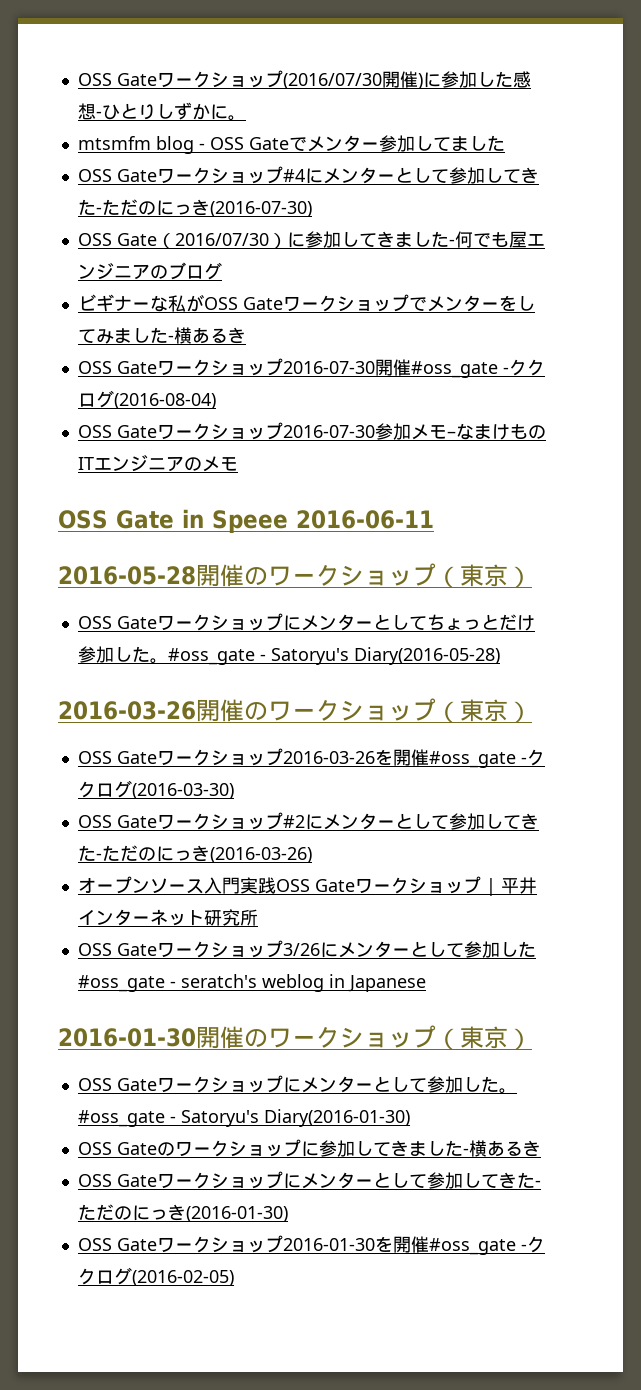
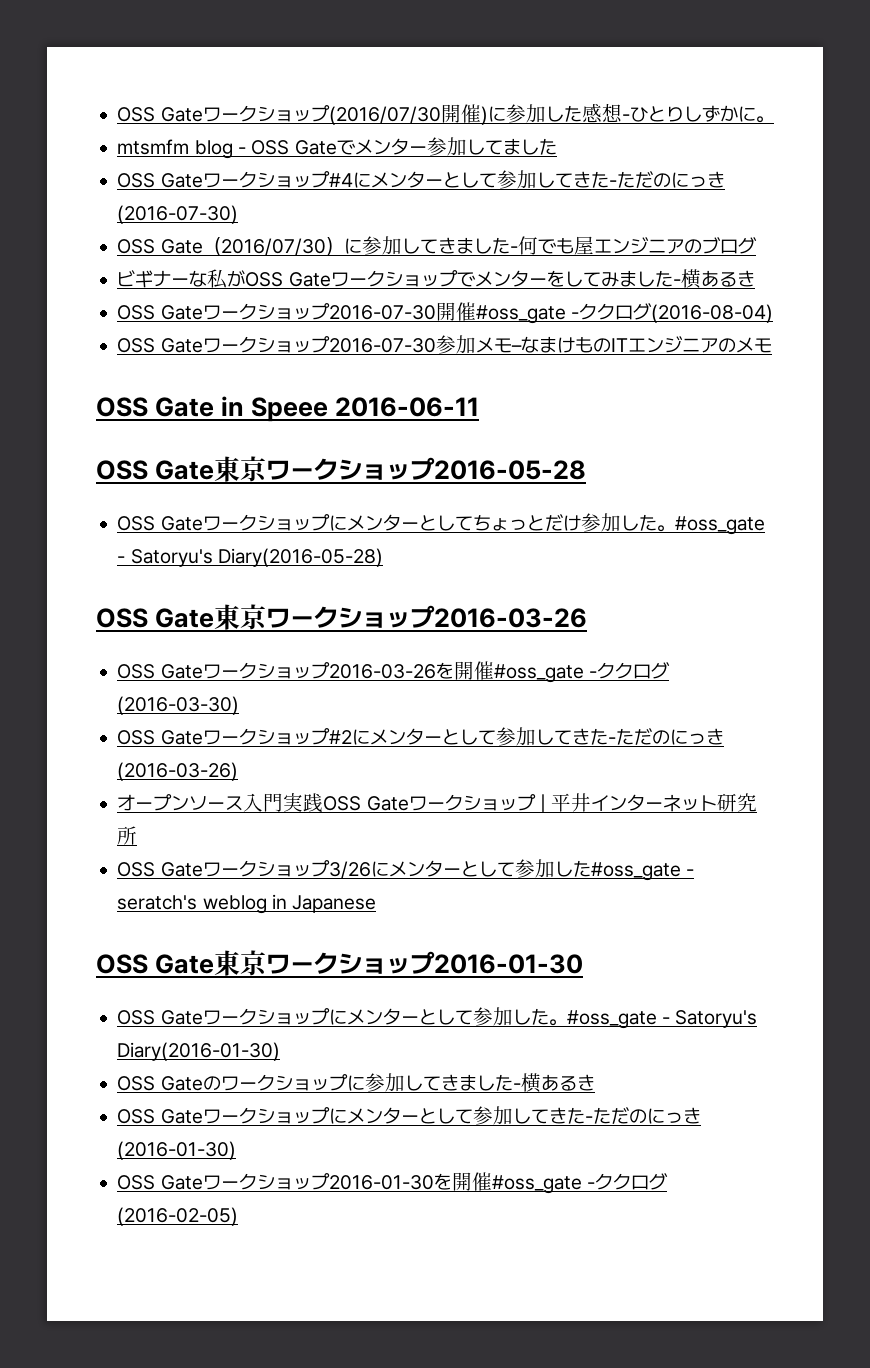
- 2016-05-28開催のワークショップ（東京）
+ OSS Gate東京ワークショップ2016-05-28
- 2016-03-26開催のワークショップ（東京）
+ OSS Gate東京ワークショップ2016-03-26
- 2016-01-30開催のワークショップ（東京）
+ OSS Gate東京ワークショップ2016-01-30

